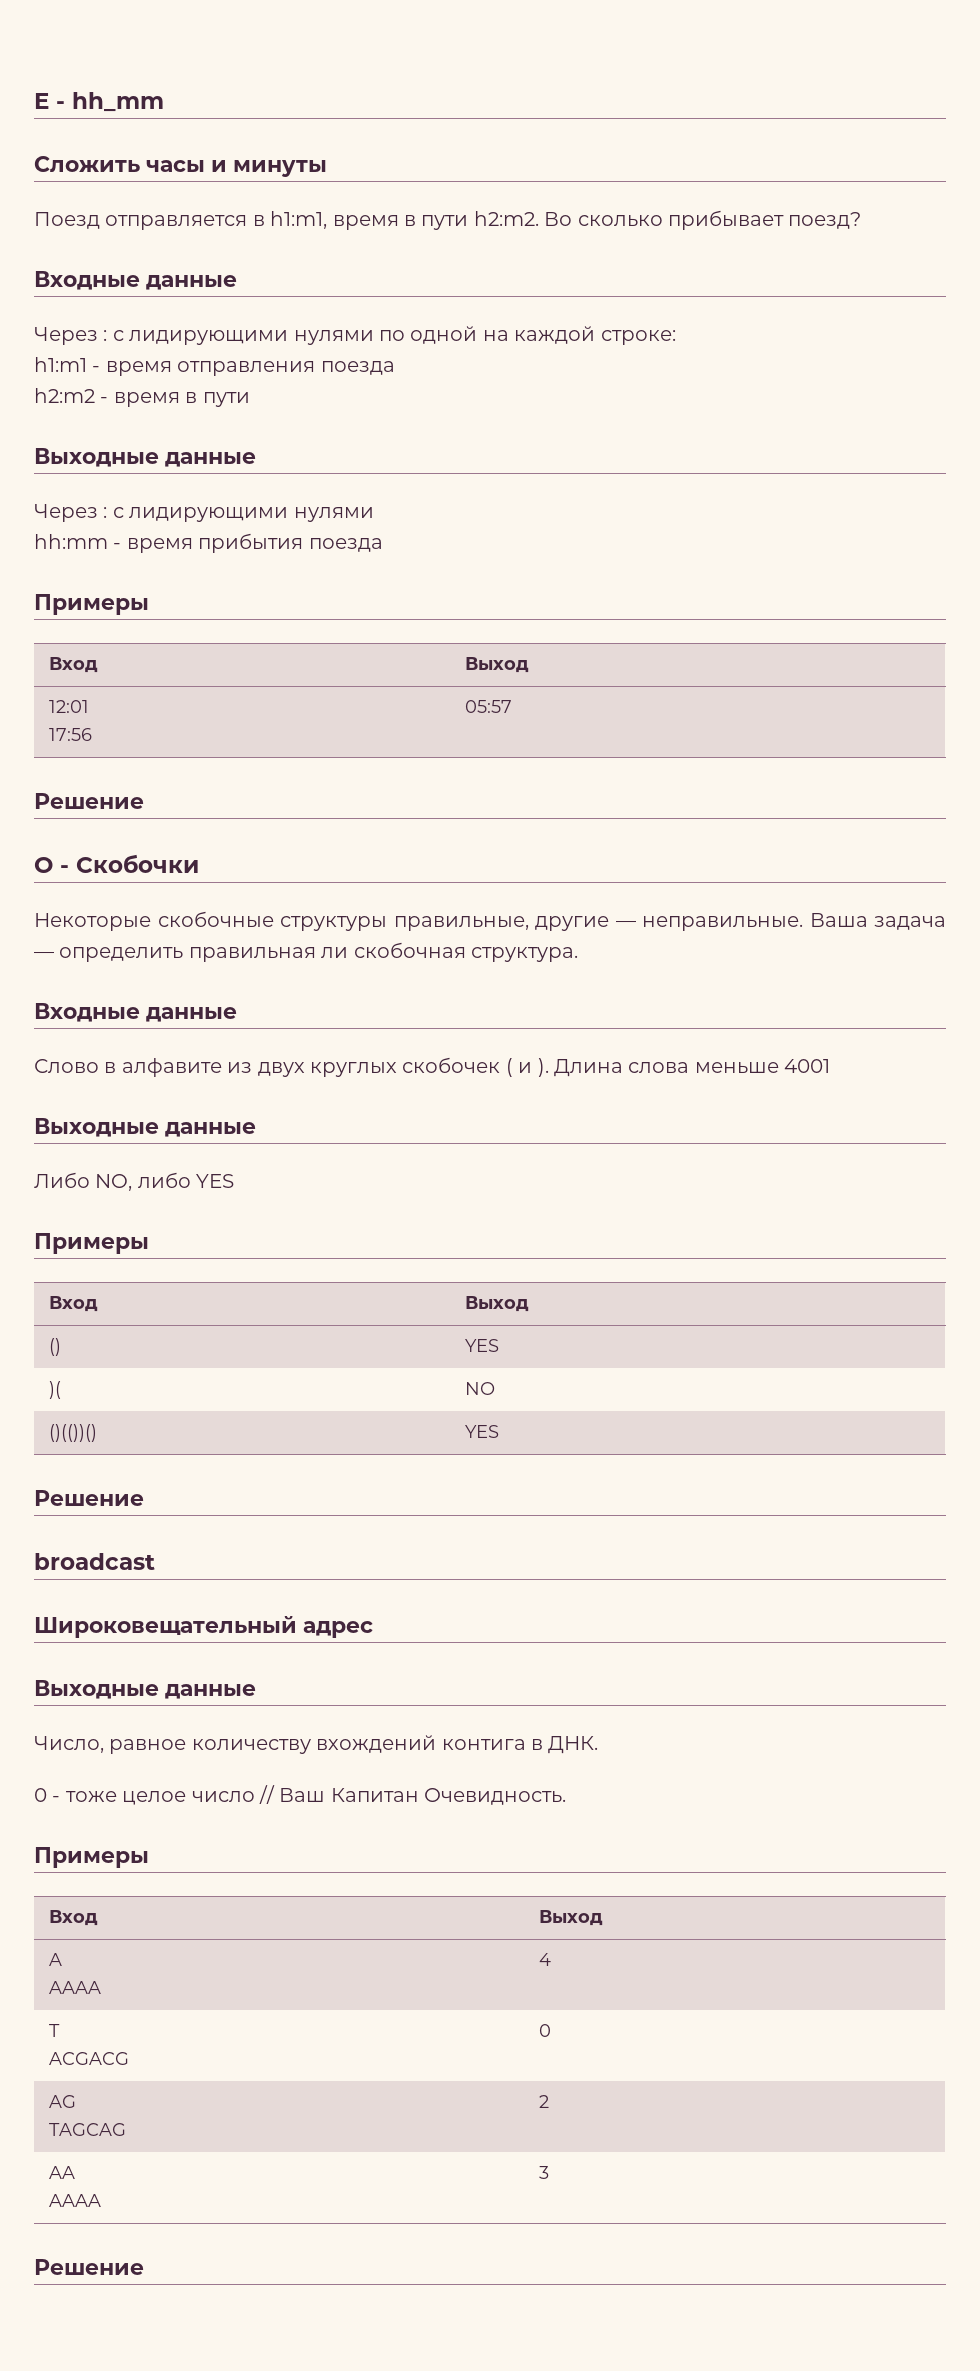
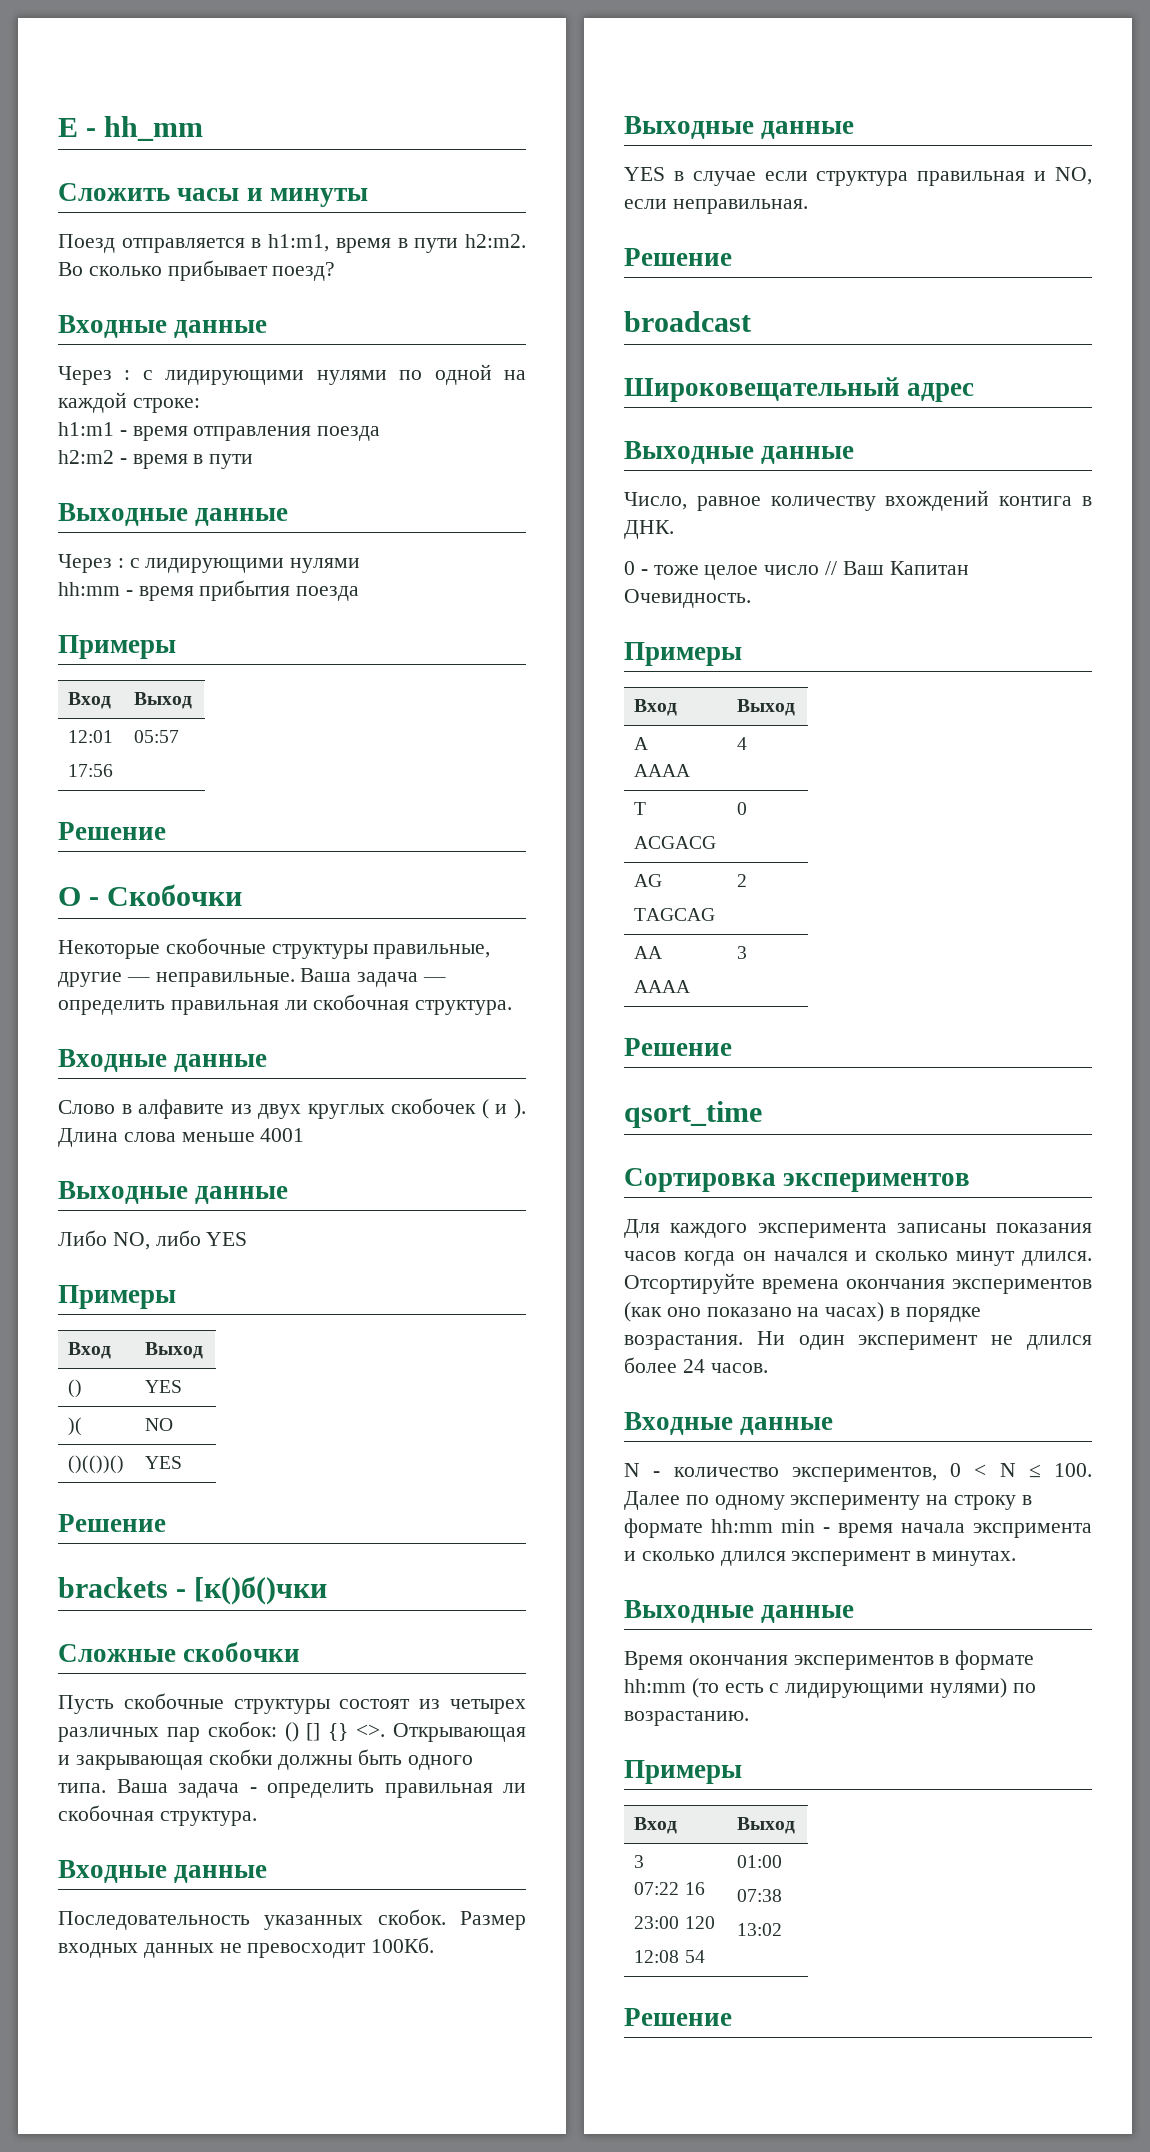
+ brackets - [к()б()чки
+ Сложные скобочки
+ Пусть скобочные структуры состоят из четырех различных пар скобок: () [] {} <>. Открывающая и закрывающая скобки должны быть одного типа. Ваша задача - определить правильная ли скобочная структура.
+ Входные данные
+ Последовательность указанных скобок. Размер входных данных не превосходит 100Кб.
+ Выходные данные
+ YES в случае если структура правильная и NO, если неправильная.
+ Решение
+ qsort_time
+ Сортировка экспериментов
+ Для каждого эксперимента записаны показания часов когда он начался и сколько минут длился. Отсортируйте времена окончания экспериментов (как оно показано на часах) в порядке возрастания. Ни один эксперимент не длился более 24 часов.
+ Входные данные
+ N - количество экспериментов, 0 < N ≤ 100. Далее по одному эксперименту на строку в формате hh:mm min - время начала экспримента и сколько длился эксперимент в минутах.
+ Выходные данные
+ Время окончания экспериментов в формате hh:mm (то есть с лидирующими нулями) по возрастанию.
+ Примеры
+ Вход | Выход
+ 3
+ 07:22 16
+ 23:00 120
+ 12:08 54 | 01:00
+ 07:38
+ 13:02
+ Решение

